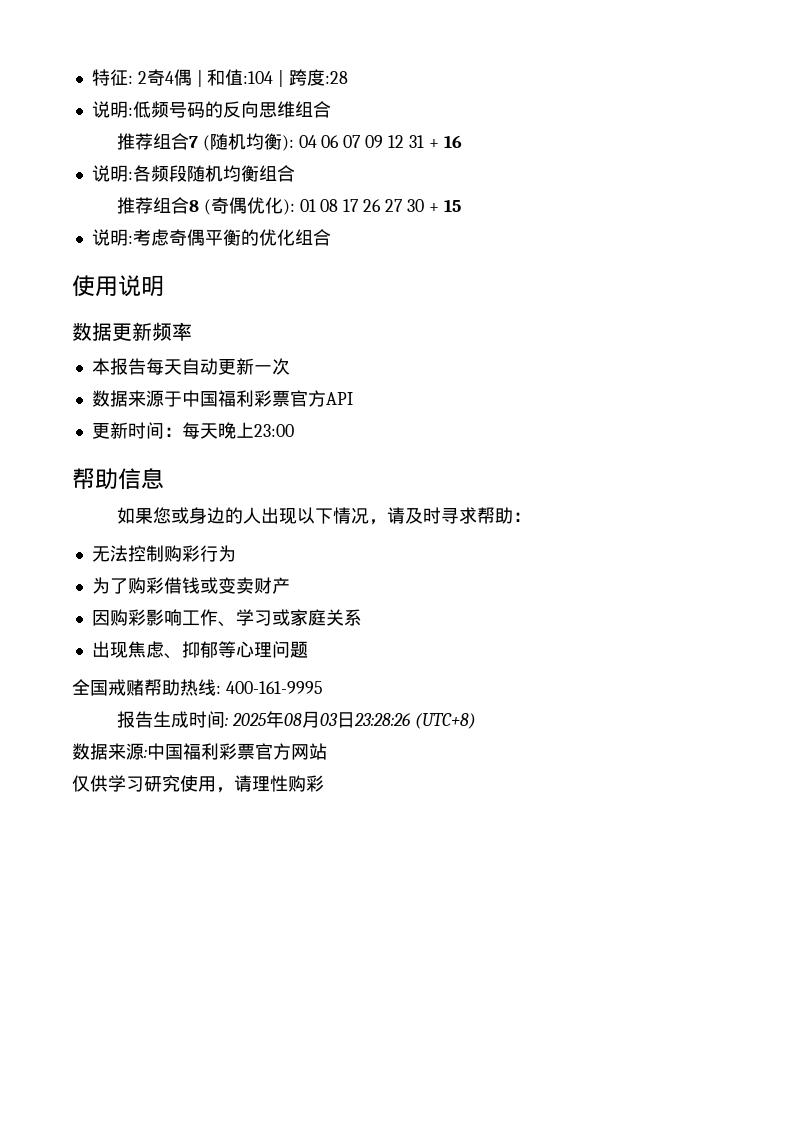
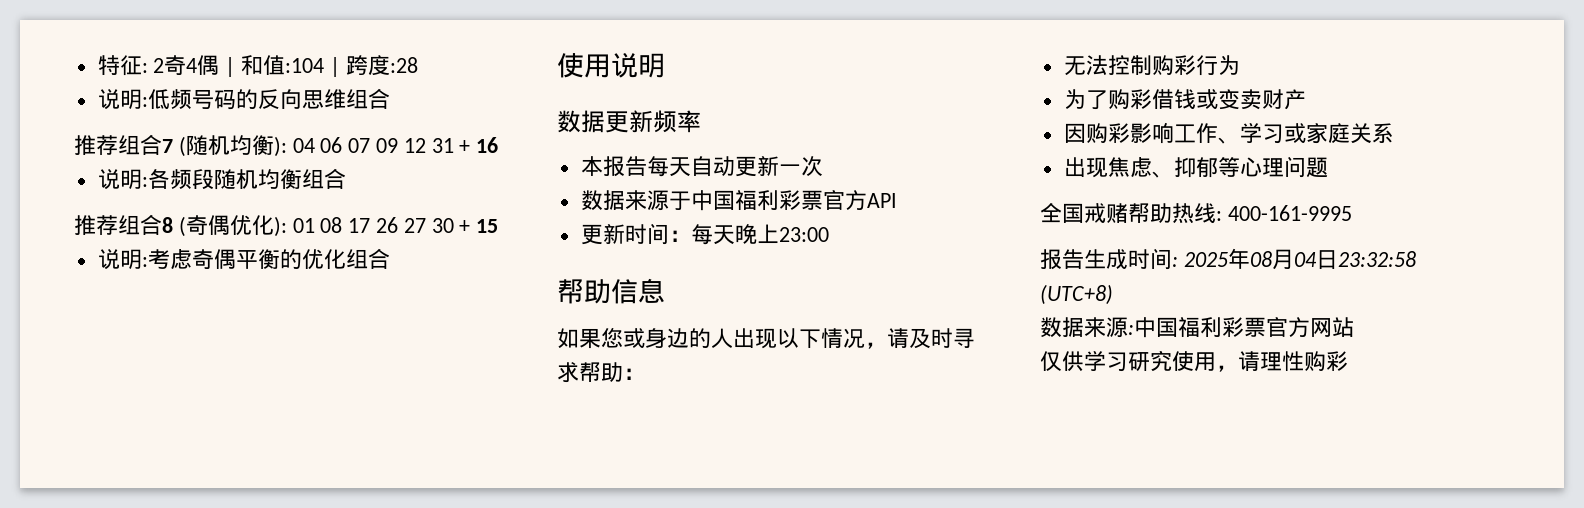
- 报告生成时间: 2025年08月03日23:28:26 (UTC+8)
+ 报告生成时间: 2025年08月04日23:32:58 (UTC+8)

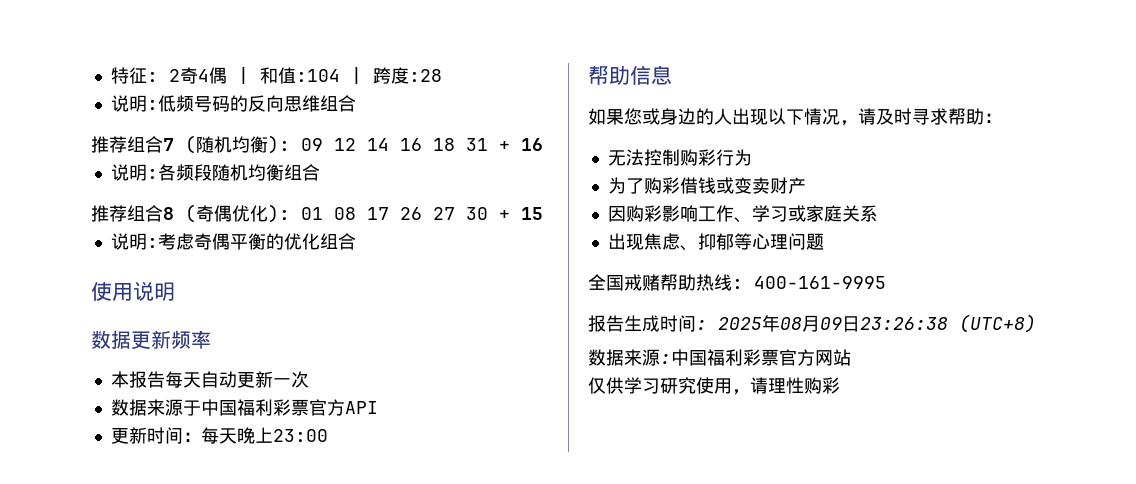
- 推荐组合7 (随机均衡): 04 06 07 09 12 31 + 16
+ 推荐组合7 (随机均衡): 09 12 14 16 18 31 + 16
- 报告生成时间: 2025年08月04日23:32:58 (UTC+8)
+ 报告生成时间: 2025年08月09日23:26:38 (UTC+8)

